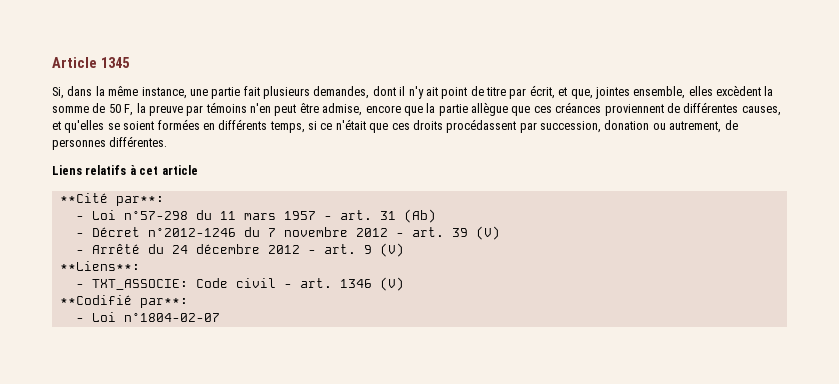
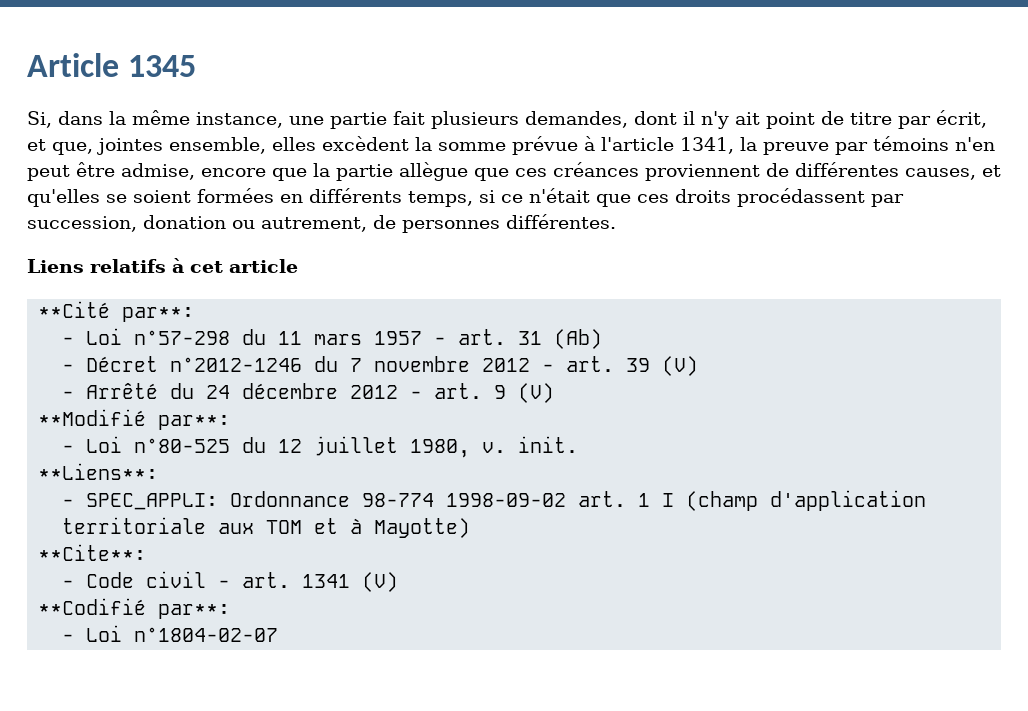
- Si, dans la même instance, une partie fait plusieurs demandes, dont il n'y ait point de titre par écrit, et que, jointes ensemble, elles excèdent la somme de 50 F, la preuve par témoins n'en peut être admise, encore que la partie allègue que ces créances proviennent de différentes causes, et qu'elles se soient formées en différents temps, si ce n'était que ces droits procédassent par succession, donation ou autrement, de personnes différentes.
+ Si, dans la même instance, une partie fait plusieurs demandes, dont il n'y ait point de titre par écrit, et que, jointes ensemble, elles excèdent la somme prévue à l'article 1341, la preuve par témoins n'en peut être admise, encore que la partie allègue que ces créances proviennent de différentes causes, et qu'elles se soient formées en différents temps, si ce n'était que ces droits procédassent par succession, donation ou autrement, de personnes différentes.
+ **Modifié par**:
+ - Loi n°80-525 du 12 juillet 1980, v. init.
  **Liens**:
- - TXT_ASSOCIE: Code civil - art. 1346 (V)
+ - SPEC_APPLI: Ordonnance 98-774 1998-09-02 art. 1 I (champ d'application territoriale aux TOM et à Mayotte)
+ **Cite**:
+ - Code civil - art. 1341 (V)

